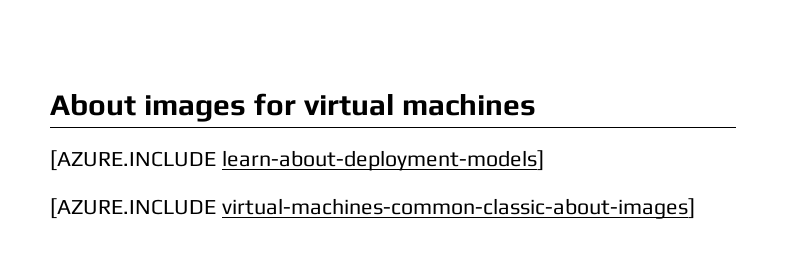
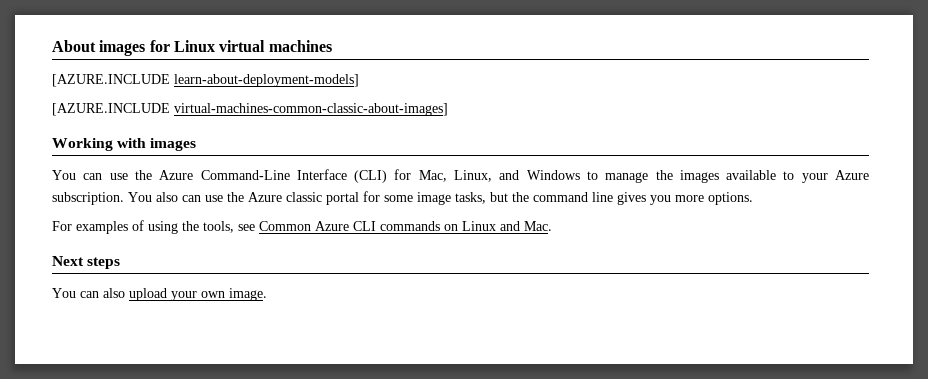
- About images for virtual machines
+ About images for Linux virtual machines
+ Working with images
+ You can use the Azure Command-Line Interface (CLI) for Mac, Linux, and Windows to manage the images available to your Azure subscription. You also can use the Azure classic portal for some image tasks, but the command line gives you more options.
+ For examples of using the tools, see Common Azure CLI commands on Linux and Mac.
+ Next steps
+ You can also upload your own image.

